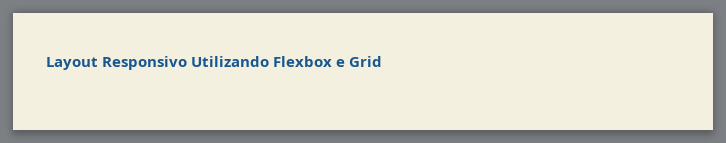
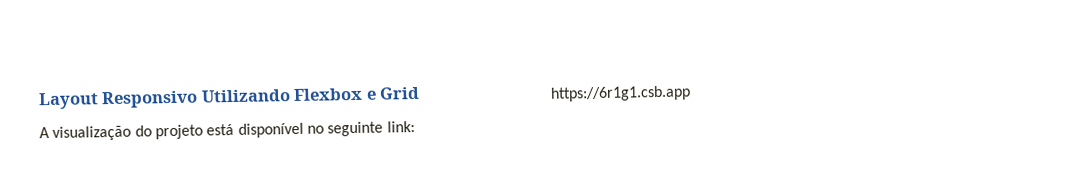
+ A visualização do projeto está disponível no seguinte link: https://6r1g1.csb.app

